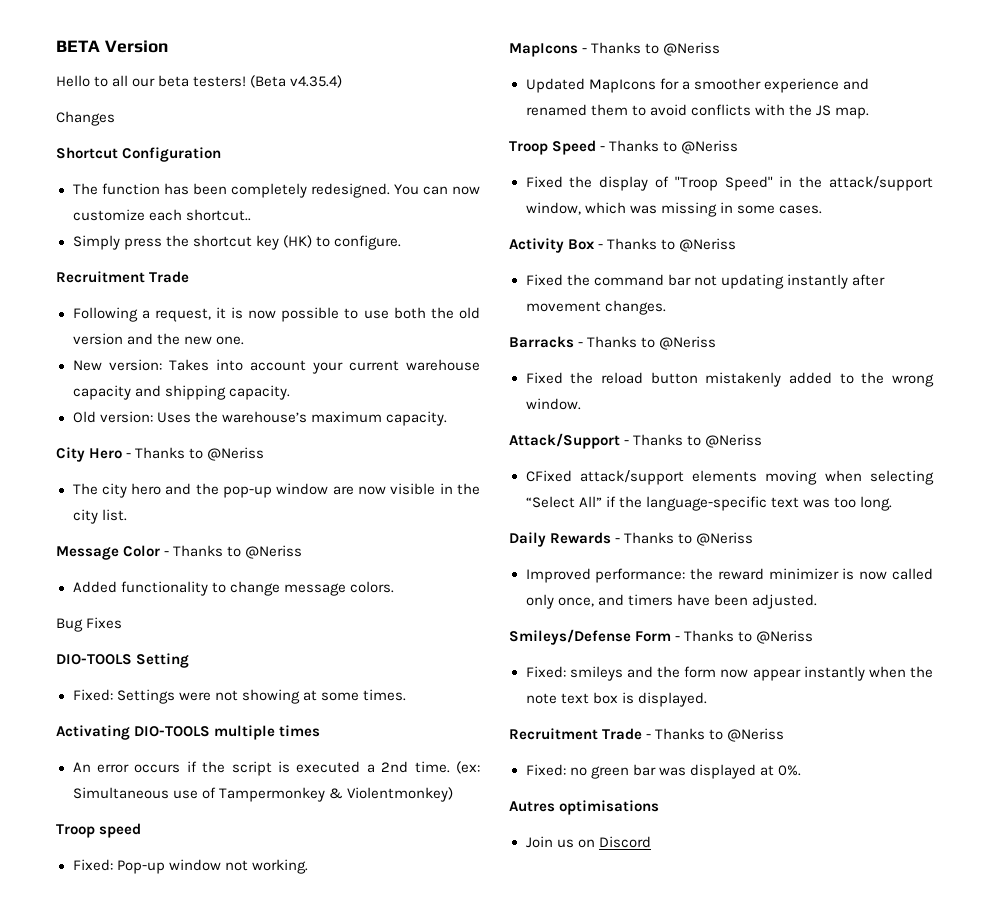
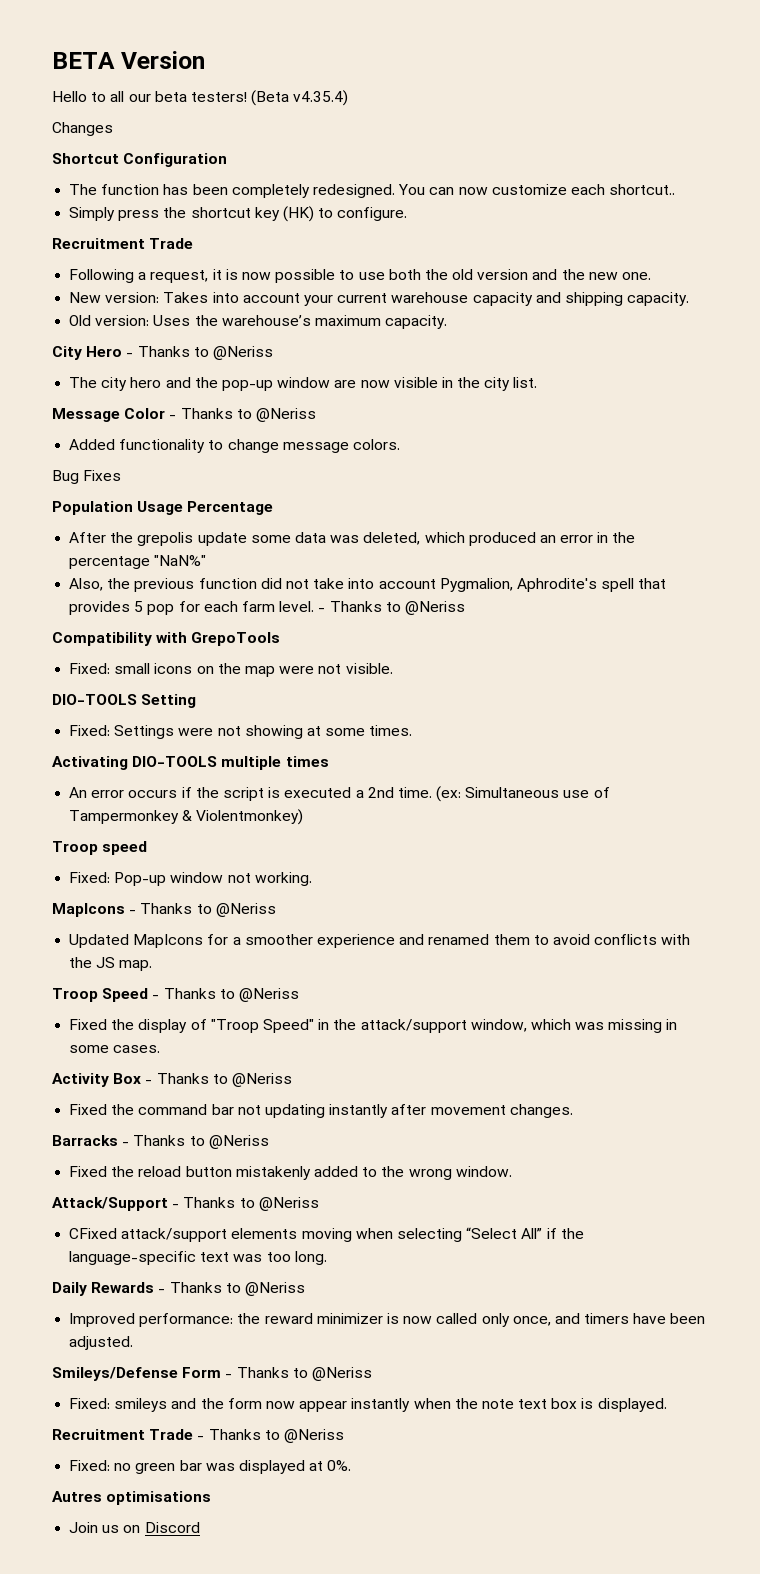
+ Population Usage Percentage
+ After the grepolis update some data was deleted, which produced an error in the percentage "NaN%"
+ Also, the previous function did not take into account Pygmalion, Aphrodite's spell that provides 5 pop for each farm level. - Thanks to @Neriss
+ Compatibility with GrepoTools
+ Fixed: small icons on the map were not visible.

